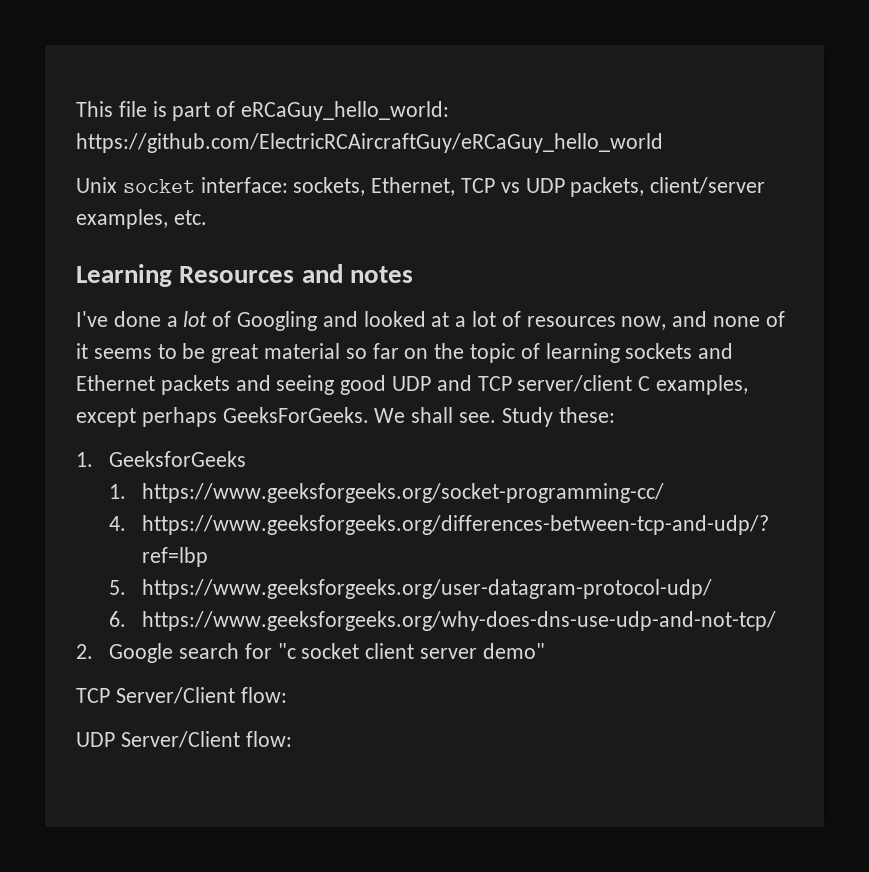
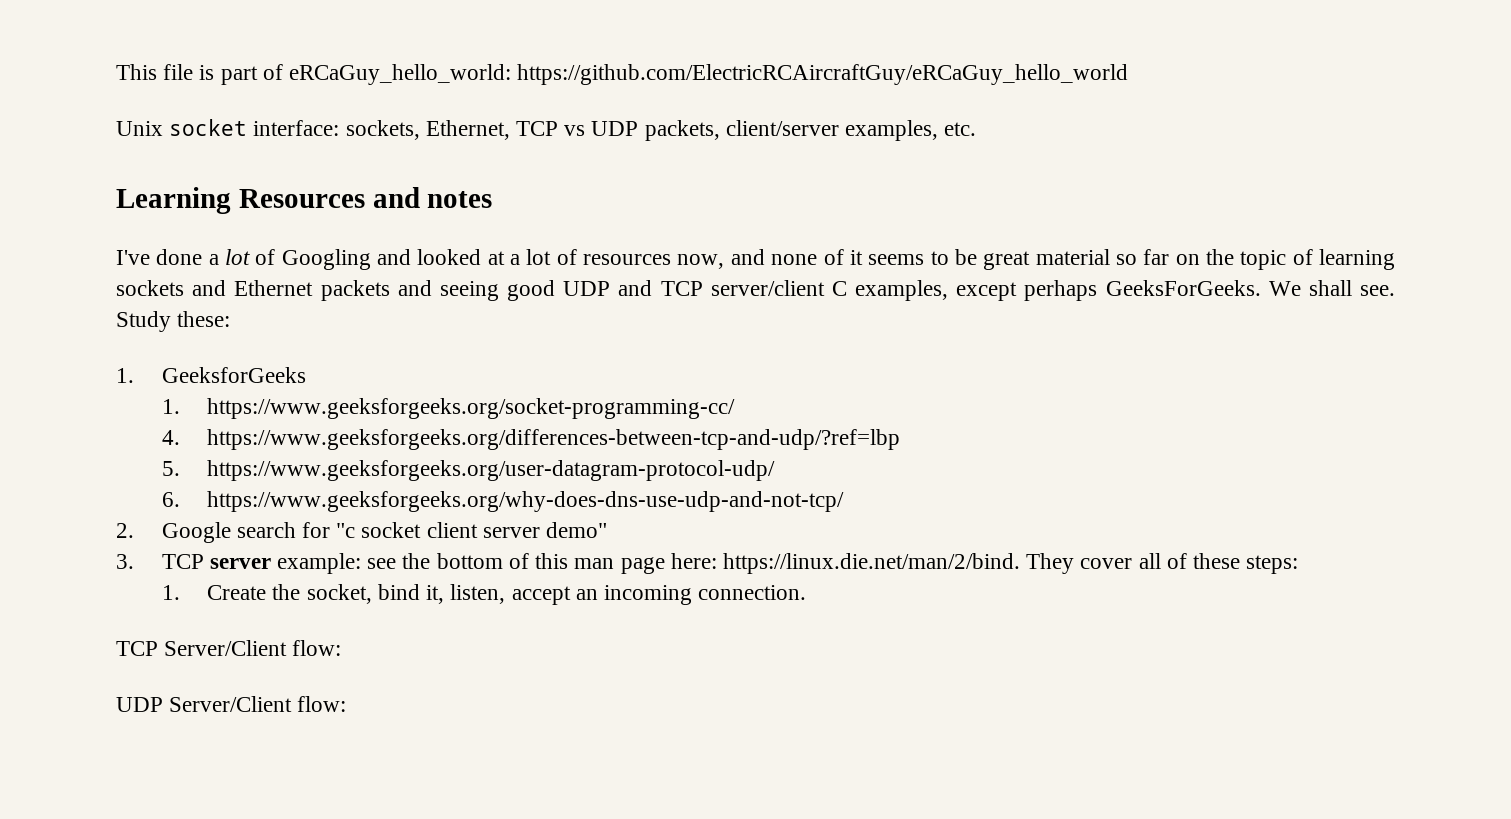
+ 3. TCP server example: see the bottom of this man page here: https://linux.die.net/man/2/bind. They cover all of these steps:
+ 1. Create the socket, bind it, listen, accept an incoming connection.

